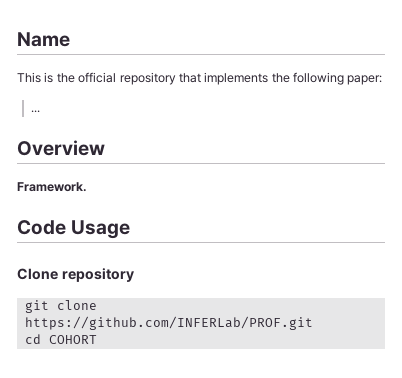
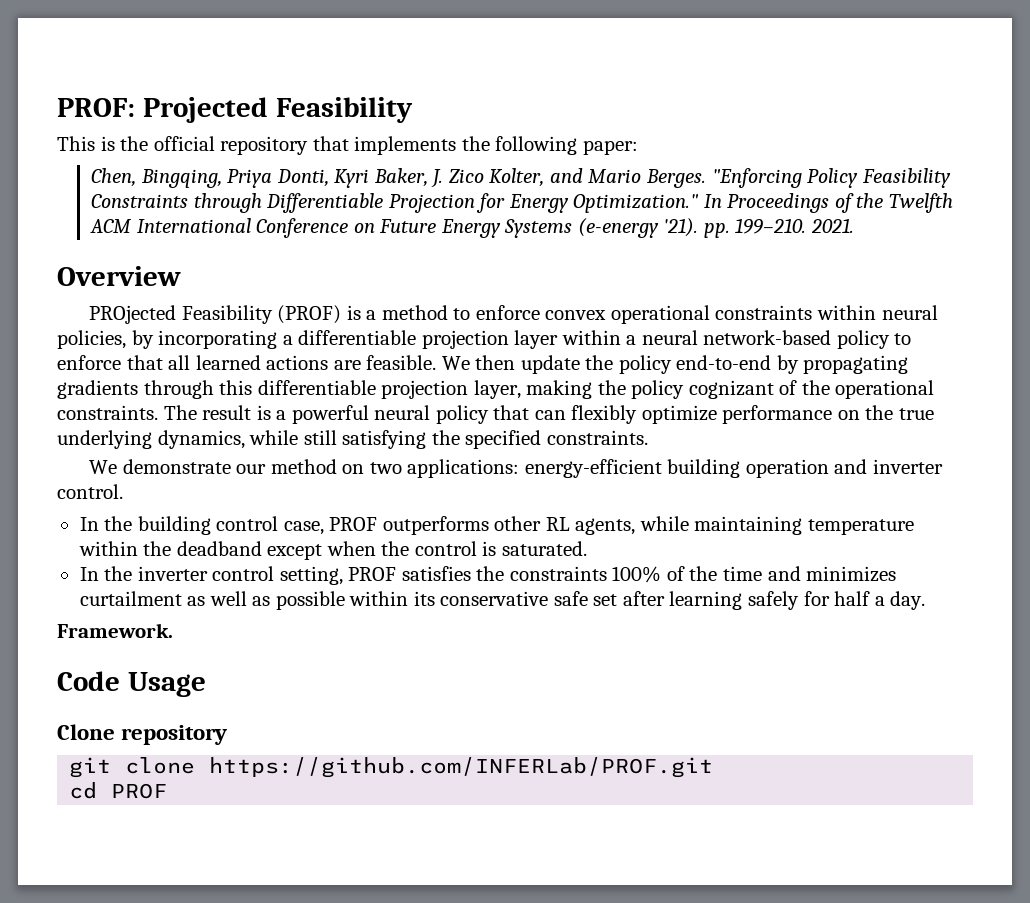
- Name
+ PROF: Projected Feasibility
- ...
+ Chen, Bingqing, Priya Donti, Kyri Baker, J. Zico Kolter, and Mario Berges. "Enforcing Policy Feasibility Constraints through Differentiable Projection for Energy Optimization." In Proceedings of the Twelfth ACM International Conference on Future Energy Systems (e-energy '21). pp. 199–210. 2021.
  Overview
+ PROjected Feasibility (PROF) is a method to enforce convex operational constraints within neural policies, by incorporating a differentiable projection layer within a neural network-based policy to enforce that all learned actions are feasible. We then update the policy end-to-end by propagating gradients through this differentiable projection layer, making the policy cognizant of the operational constraints. The result is a powerful neural policy that can flexibly optimize performance on the true underlying dynamics, while still satisfying the specified constraints.
+ We demonstrate our method on two applications: energy-efficient building operation and inverter control.
+ In the building control case, PROF outperforms other RL agents, while maintaining temperature within the deadband except when the control is saturated.
+ In the inverter control setting, PROF satisfies the constraints 100% of the time and minimizes curtailment as well as possible within its conservative safe set after learning safely for half a day.
- cd COHORT
+ cd PROF

